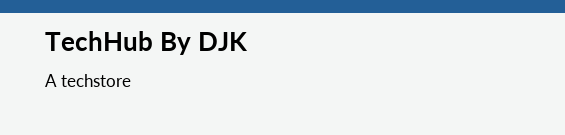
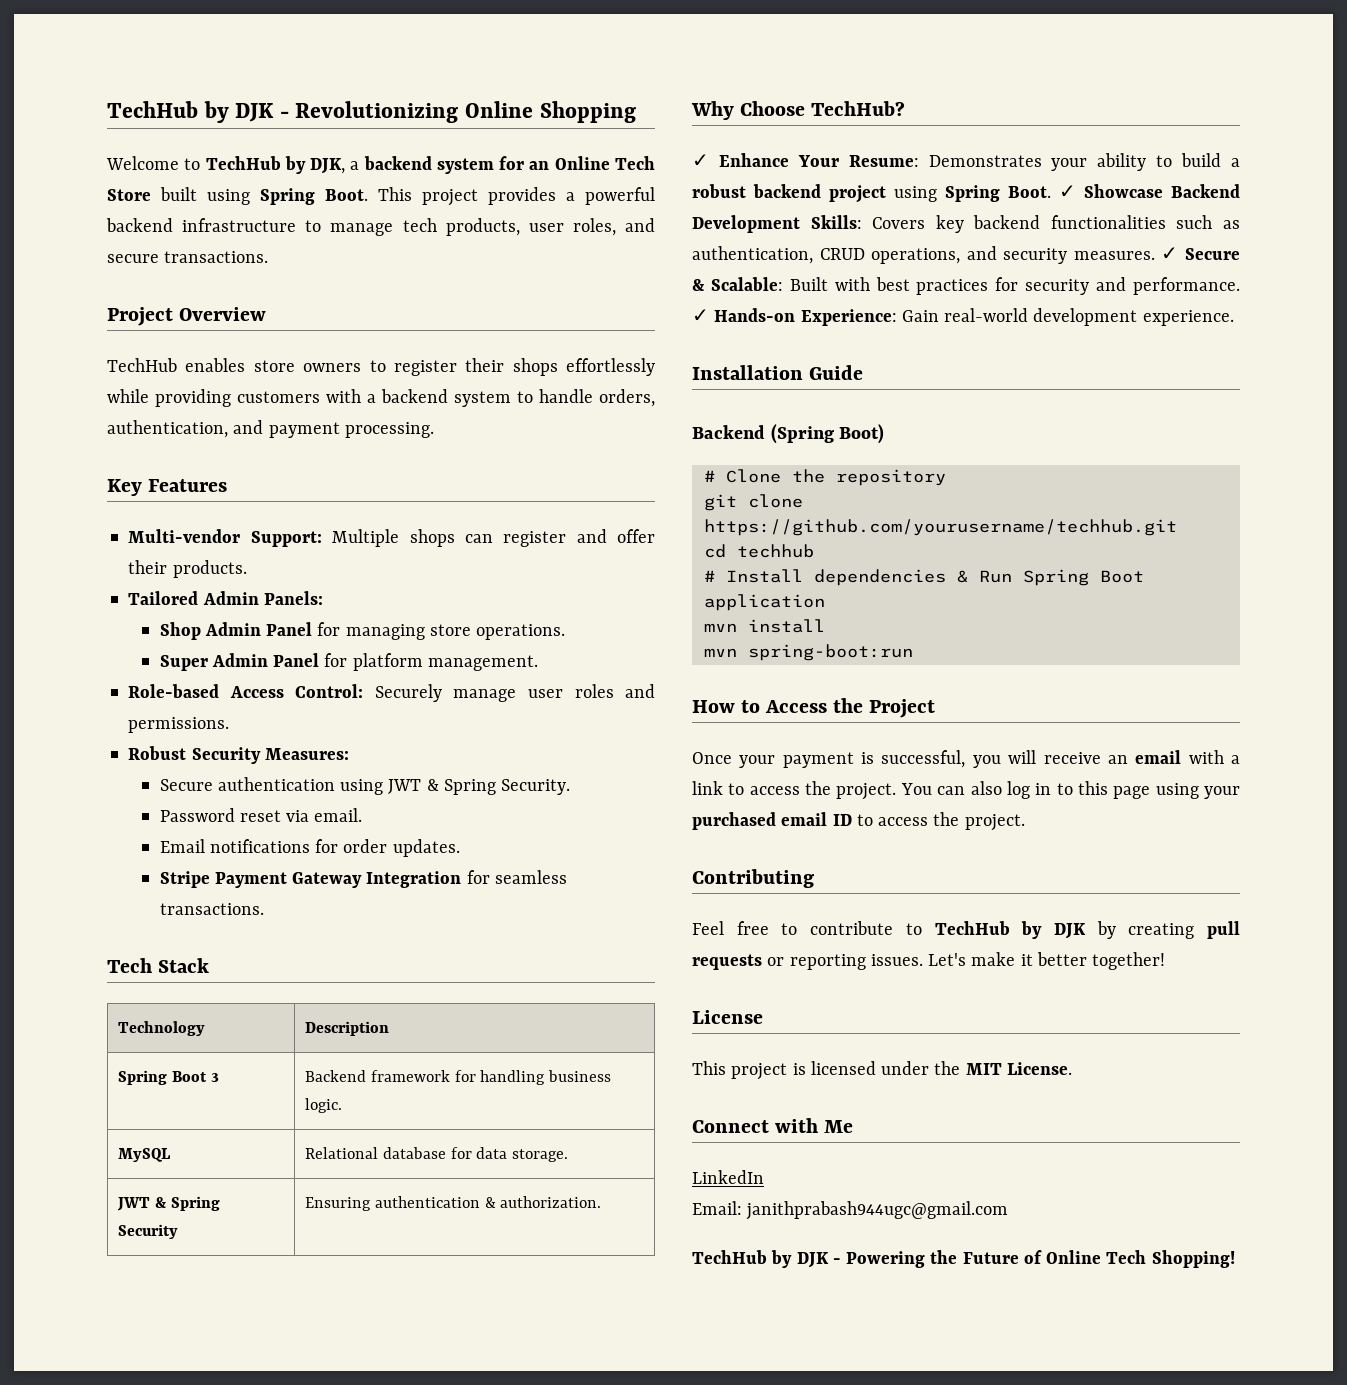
- TechHub By DJK
- A techstore
+ TechHub by DJK - Revolutionizing Online Shopping
+ Welcome to TechHub by DJK, a backend system for an Online Tech Store built using Spring Boot. This project provides a powerful backend infrastructure to manage tech products, user roles, and secure transactions.
+ Project Overview
+ TechHub enables store owners to register their shops effortlessly while providing customers with a backend system to handle orders, authentication, and payment processing.
+ Key Features
+ Multi-vendor Support: Multiple shops can register and offer their products.
+ Tailored Admin Panels:
+ Shop Admin Panel for managing store operations.
+ Super Admin Panel for platform management.
+ Role-based Access Control: Securely manage user roles and permissions.
+ Robust Security Measures:
+ Secure authentication using JWT & Spring Security.
+ Password reset via email.
+ Email notifications for order updates.
+ Stripe Payment Gateway Integration for seamless transactions.
+ Tech Stack
+ Technology | Description
+ Spring Boot 3 | Backend framework for handling business logic.
+ MySQL | Relational database for data storage.
+ JWT & Spring Security | Ensuring authentication & authorization.
+ Why Choose TechHub?
+ ✓ Enhance Your Resume: Demonstrates your ability to build a robust backend project using Spring Boot. ✓ Showcase Backend Development Skills: Covers key backend functionalities such as authentication, CRUD operations, and security measures. ✓ Secure & Scalable: Built with best practices for security and performance. ✓ Hands-on Experience: Gain real-world development experience.
+ Installation Guide
+ Backend (Spring Boot)
+ # Clone the repository
+ git clone https://github.com/yourusername/techhub.git
+ cd techhub
+ # Install dependencies & Run Spring Boot application
+ mvn install
+ mvn spring-boot:run
+ How to Access the Project
+ Once your payment is successful, you will receive an email with a link to access the project. You can also log in to this page using your purchased email ID to access the project.
+ Contributing
+ Feel free to contribute to TechHub by DJK by creating pull requests or reporting issues. Let's make it better together!
+ License
+ This project is licensed under the MIT License.
+ Connect with Me
+ LinkedIn
+ Email: janithprabash944ugc@gmail.com
+ TechHub by DJK - Powering the Future of Online Tech Shopping!

